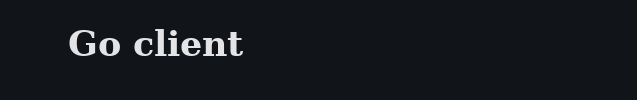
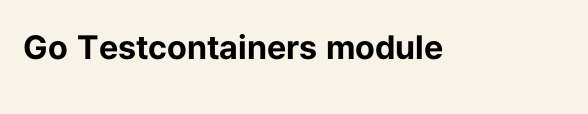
- Go client
+ Go Testcontainers module

